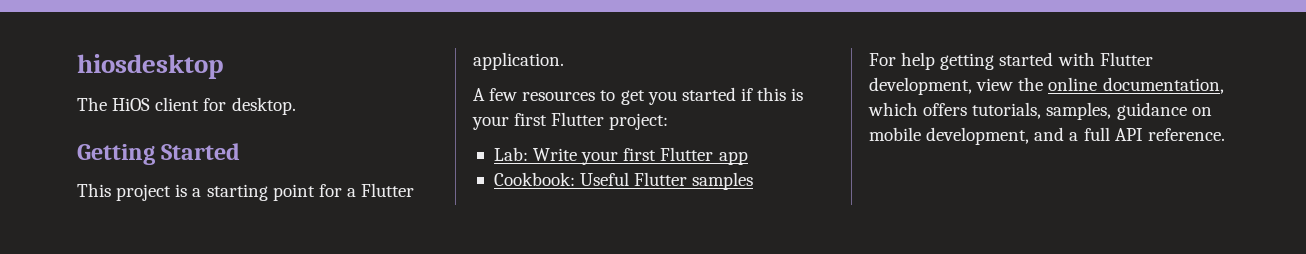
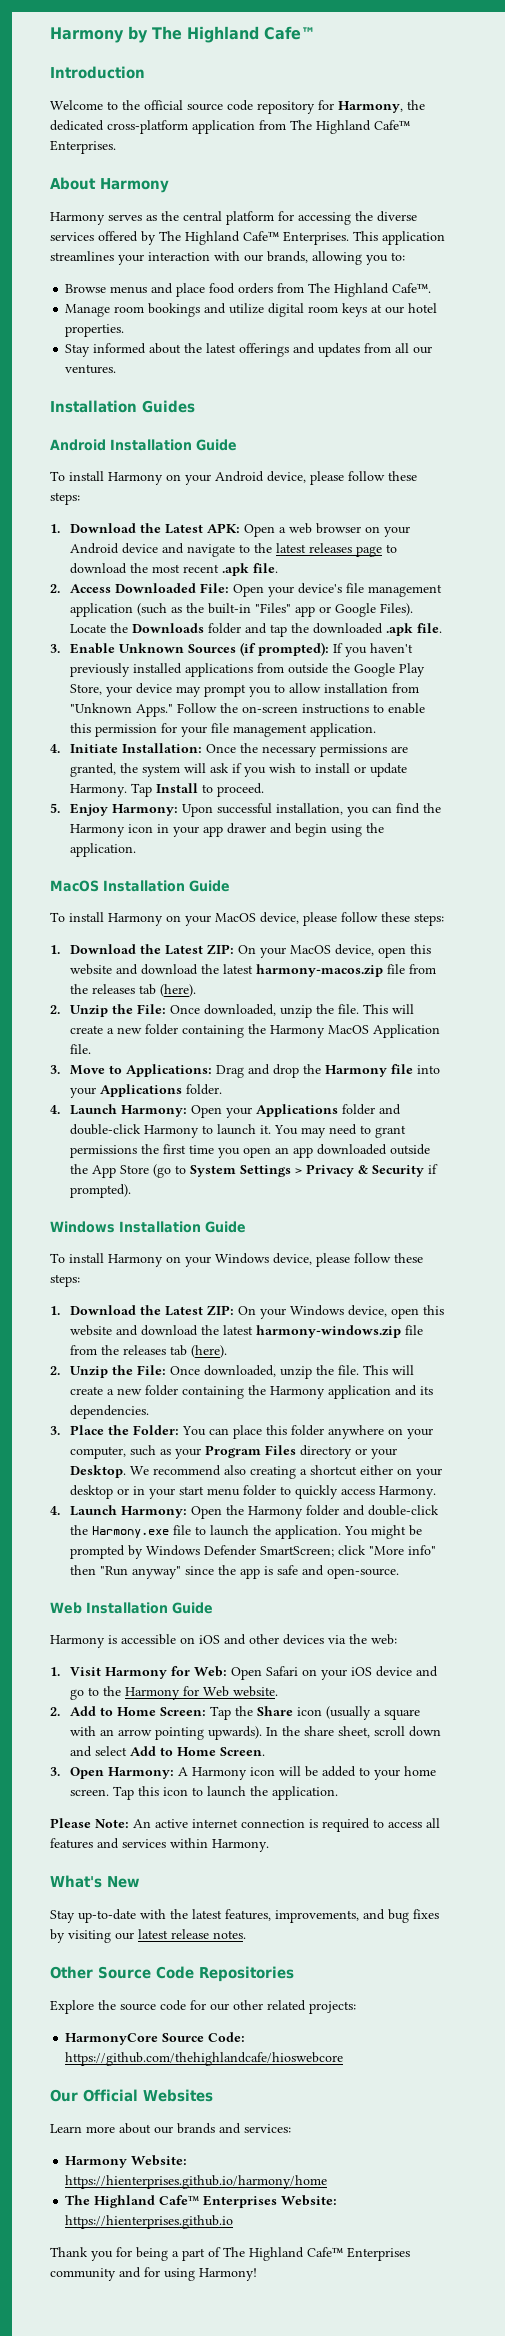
- hiosdesktop
- The HiOS client for desktop.
- Getting Started
- This project is a starting point for a Flutter application.
- A few resources to get you started if this is your first Flutter project:
- Lab: Write your first Flutter app
- Cookbook: Useful Flutter samples
- For help getting started with Flutter development, view the online documentation, which offers tutorials, samples, guidance on mobile development, and a full API reference.
+ Harmony by The Highland Cafe™
+ Introduction
+ Welcome to the official source code repository for Harmony, the dedicated cross-platform application from The Highland Cafe™ Enterprises.
+ About Harmony
+ Harmony serves as the central platform for accessing the diverse services offered by The Highland Cafe™ Enterprises. This application streamlines your interaction with our brands, allowing you to:
+ Browse menus and place food orders from The Highland Cafe™.
+ Manage room bookings and utilize digital room keys at our hotel properties.
+ Stay informed about the latest offerings and updates from all our ventures.
+ Installation Guides
+ Android Installation Guide
+ To install Harmony on your Android device, please follow these steps:
+ 1. Download the Latest APK: Open a web browser on your Android device and navigate to the latest releases page to download the most recent .apk file.
+ 2. Access Downloaded File: Open your device's file management application (such as the built-in "Files" app or Google Files). Locate the Downloads folder and tap the downloaded .apk file.
+ 3. Enable Unknown Sources (if prompted): If you haven't previously installed applications from outside the Google Play Store, your device may prompt you to allow installation from "Unknown Apps." Follow the on-screen instructions to enable this permission for your file management application.
+ 4. Initiate Installation: Once the necessary permissions are granted, the system will ask if you wish to install or update Harmony. Tap Install to proceed.
+ 5. Enjoy Harmony: Upon successful installation, you can find the Harmony icon in your app drawer and begin using the application.
+ MacOS Installation Guide
+ To install Harmony on your MacOS device, please follow these steps:
+ 1. Download the Latest ZIP: On your MacOS device, open this website and download the latest harmony-macos.zip file from the releases tab (here).
+ 2. Unzip the File: Once downloaded, unzip the file. This will create a new folder containing the Harmony MacOS Application file.
+ 3. Move to Applications: Drag and drop the Harmony file into your Applications folder.
+ 4. Launch Harmony: Open your Applications folder and double-click Harmony to launch it. You may need to grant permissions the first time you open an app downloaded outside the App Store (go to System Settings > Privacy & Security if prompted).
+ Windows Installation Guide
+ To install Harmony on your Windows device, please follow these steps:
+ 1. Download the Latest ZIP: On your Windows device, open this website and download the latest harmony-windows.zip file from the releases tab (here).
+ 2. Unzip the File: Once downloaded, unzip the file. This will create a new folder containing the Harmony application and its dependencies.
+ 3. Place the Folder: You can place this folder anywhere on your computer, such as your Program Files directory or your Desktop. We recommend also creating a shortcut either on your desktop or in your start menu folder to quickly access Harmony.
+ 4. Launch Harmony: Open the Harmony folder and double-click the Harmony.exe file to launch the application. You might be prompted by Windows Defender SmartScreen; click "More info" then "Run anyway" since the app is safe and open-source.
+ Web Installation Guide
+ Harmony is accessible on iOS and other devices via the web:
+ 1. Visit Harmony for Web: Open Safari on your iOS device and go to the Harmony for Web website.
+ 2. Add to Home Screen: Tap the Share icon (usually a square with an arrow pointing upwards). In the share sheet, scroll down and select Add to Home Screen.
+ 3. Open Harmony: A Harmony icon will be added to your home screen. Tap this icon to launch the application.
+ Please Note: An active internet connection is required to access all features and services within Harmony.
+ What's New
+ Stay up-to-date with the latest features, improvements, and bug fixes by visiting our latest release notes.
+ Other Source Code Repositories
+ Explore the source code for our other related projects:
+ HarmonyCore Source Code: https://github.com/thehighlandcafe/hioswebcore
+ Our Official Websites
+ Learn more about our brands and services:
+ Harmony Website: https://hienterprises.github.io/harmony/home
+ The Highland Cafe™ Enterprises Website: https://hienterprises.github.io
+ Thank you for being a part of The Highland Cafe™ Enterprises community and for using Harmony!

